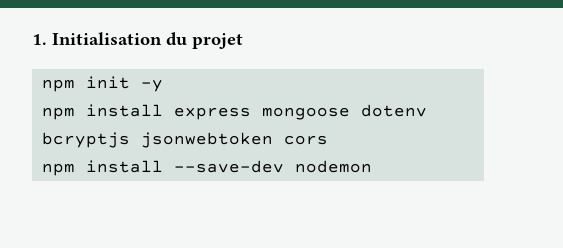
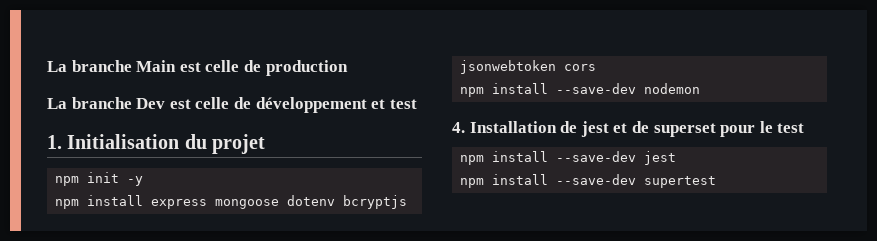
+ La branche Main est celle de production
+ La branche Dev est celle de développement et test
+ 4. Installation de jest et de superset pour le test
+ npm install --save-dev jest
+ npm install --save-dev supertest

